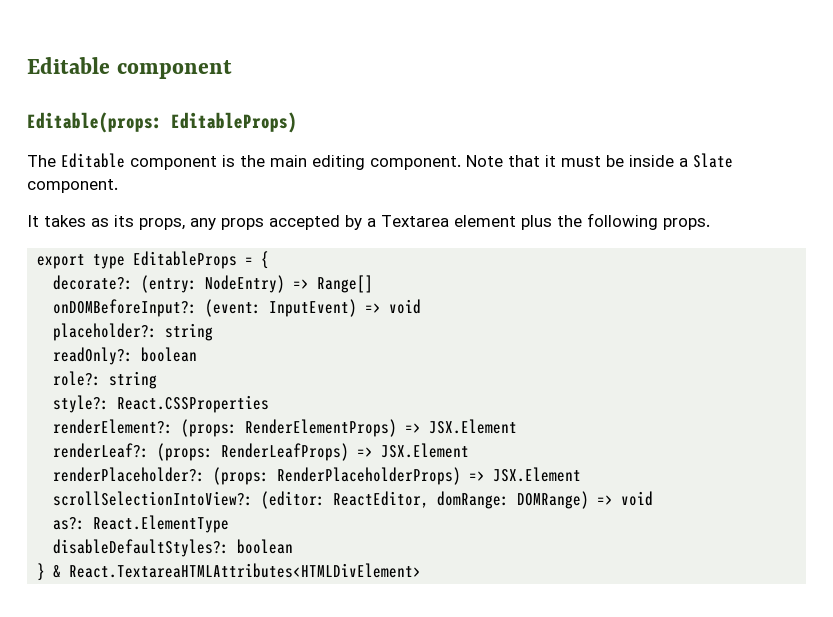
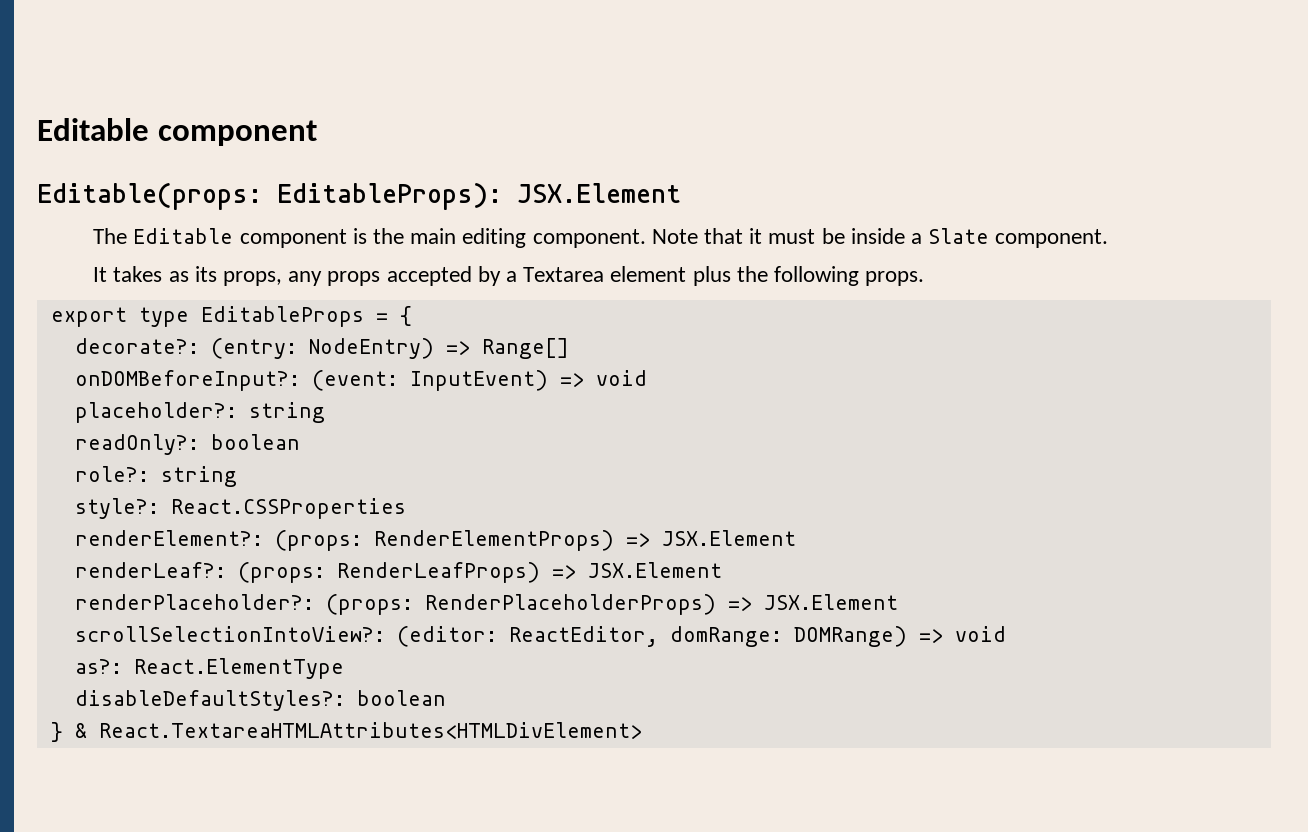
- Editable(props: EditableProps)
+ Editable(props: EditableProps): JSX.Element

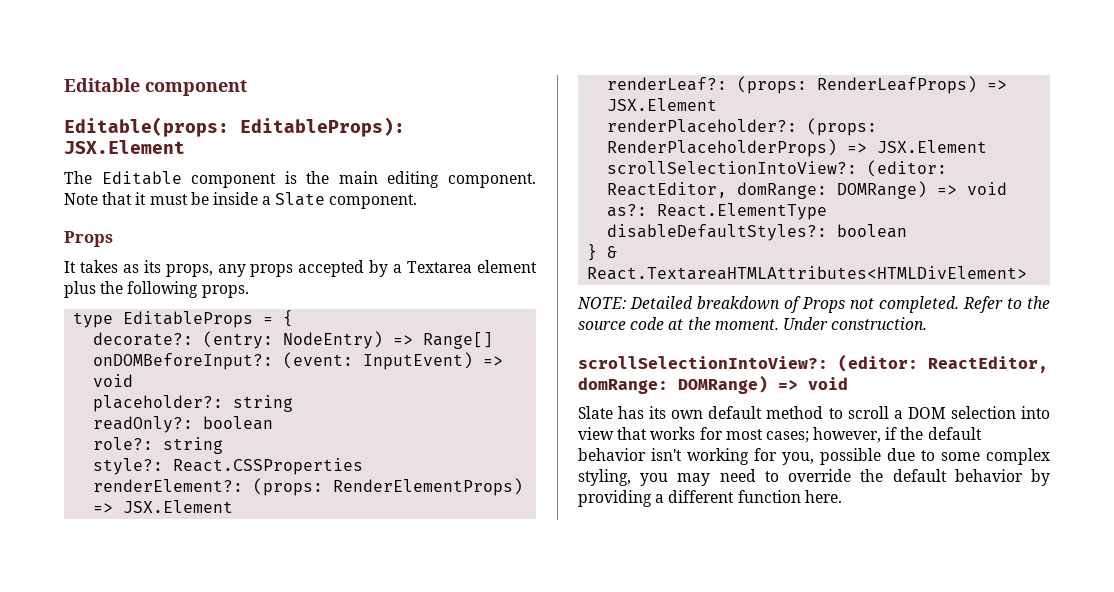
  Note that it must be inside a Slate component.
+ Props
- export type EditableProps = {
+ type EditableProps = {
+ NOTE: Detailed breakdown of Props not completed. Refer to the source code at the moment. Under construction.
+ scrollSelectionIntoView?: (editor: ReactEditor, domRange: DOMRange) => void
+ Slate has its own default method to scroll a DOM selection into view that works for most cases; however, if the default behavior isn't working for you, possible due to some complex styling, you may need to override the default behavior by providing a different function here.

